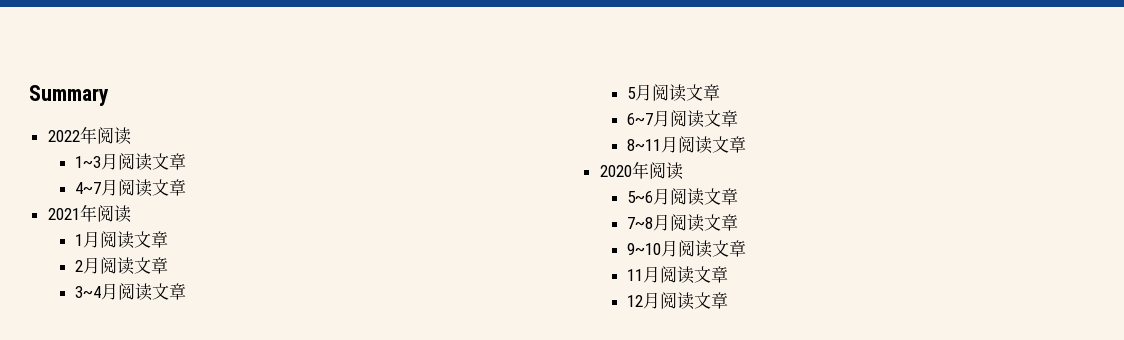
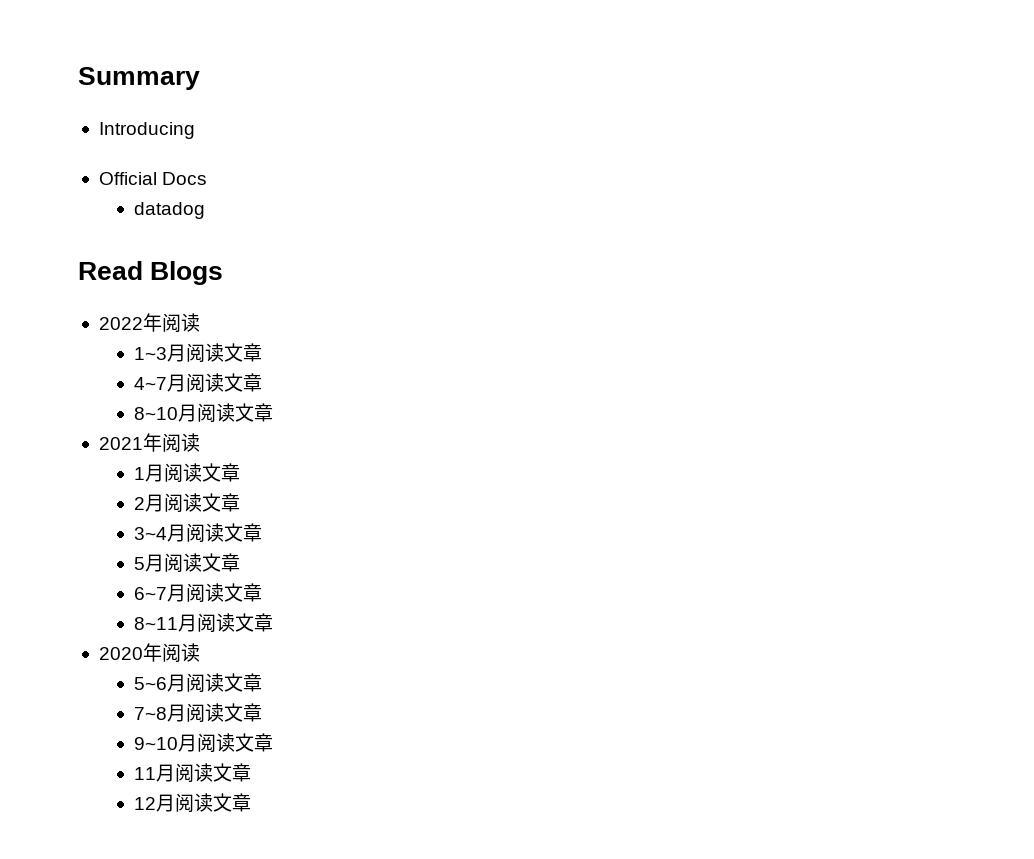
+ Introducing
+ Official Docs
+ datadog
+ Read Blogs
+ 8~10月阅读文章

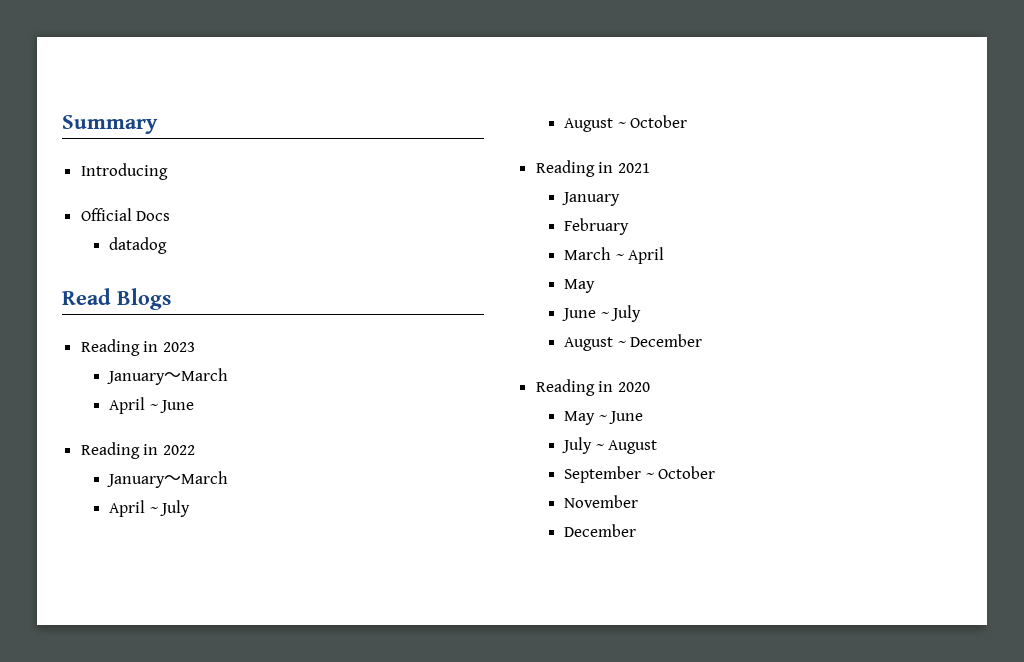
- 2022年阅读
- 1~3月阅读文章
- 4~7月阅读文章
- 8~10月阅读文章
- 2021年阅读
- 1月阅读文章
- 2月阅读文章
- 3~4月阅读文章
- 5月阅读文章
- 6~7月阅读文章
- 8~11月阅读文章
- 2020年阅读
- 5~6月阅读文章
- 7~8月阅读文章
- 9~10月阅读文章
- 11月阅读文章
- 12月阅读文章
+ Reading in 2023
+ January～March
+ April ~ June
+ Reading in 2022
+ January～March
+ April ~ July
+ August ~ October
+ Reading in 2021
+ January
+ February
+ March ~ April
+ May
+ June ~ July
+ August ~ December
+ Reading in 2020
+ May ~ June
+ July ~ August
+ September ~ October
+ November
+ December

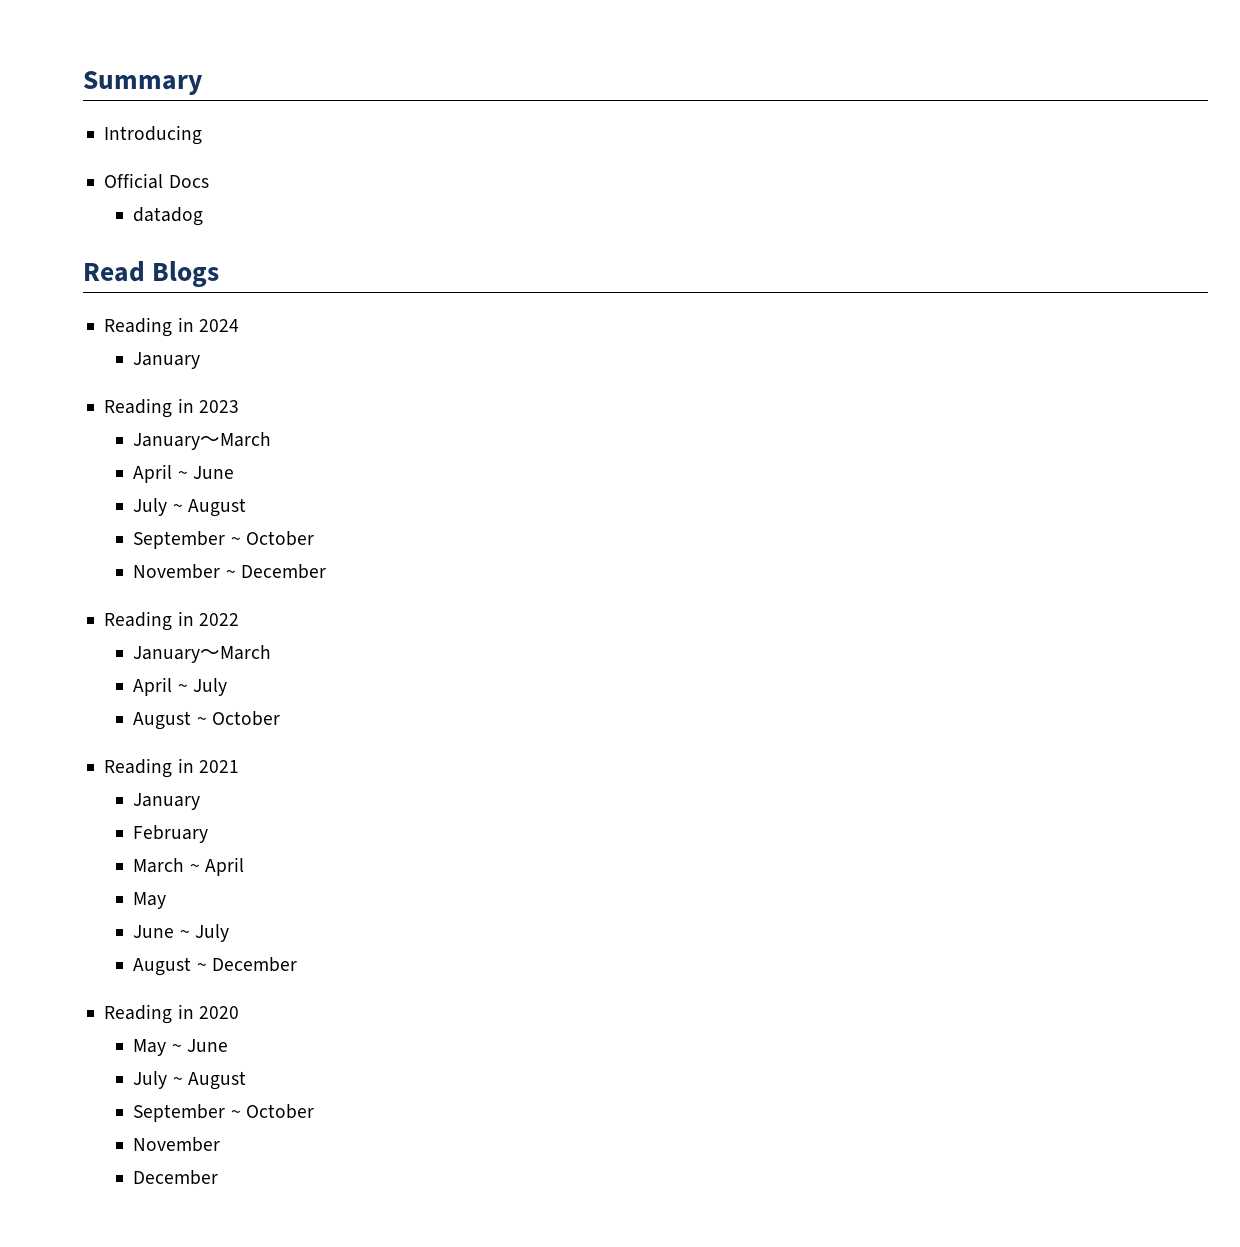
+ Reading in 2024
+ January
  April ~ June
+ July ~ August
+ September ~ October
+ November ~ December

